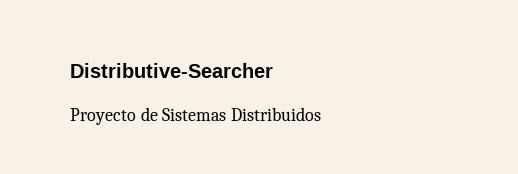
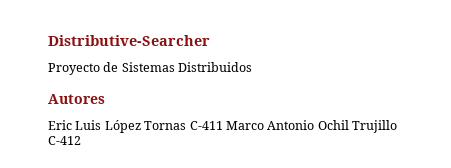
+ Autores
+ Eric Luis López Tornas C-411 Marco Antonio Ochil Trujillo C-412

